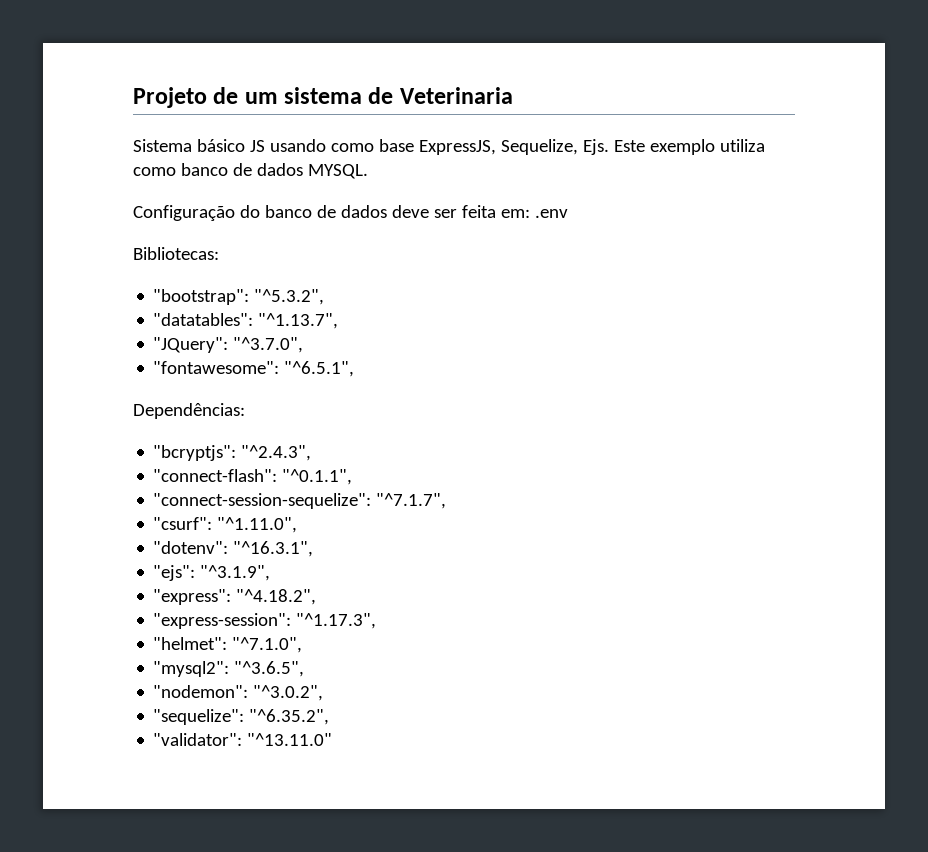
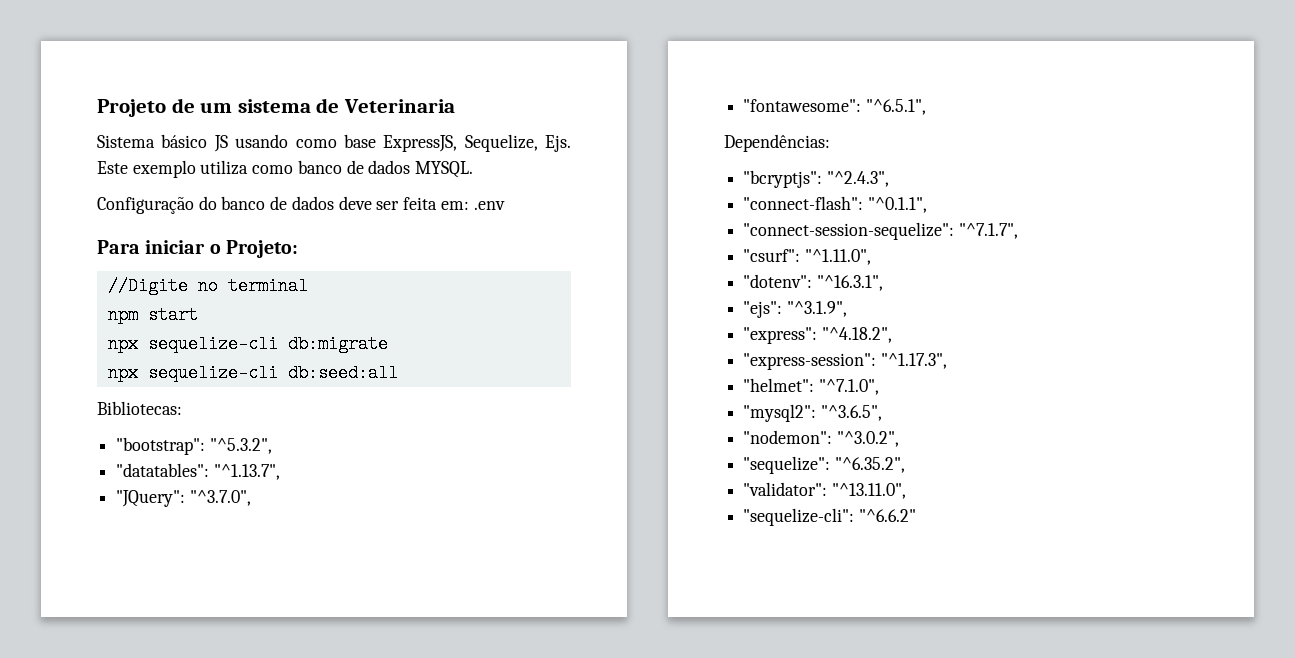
+ Para iniciar o Projeto:
+ //Digite no terminal
+ npm start
+ npx sequelize-cli db:migrate
+ npx sequelize-cli db:seed:all
- "validator": "^13.11.0"
+ "validator": "^13.11.0",
+ "sequelize-cli": "^6.6.2"

